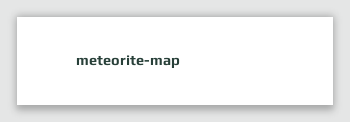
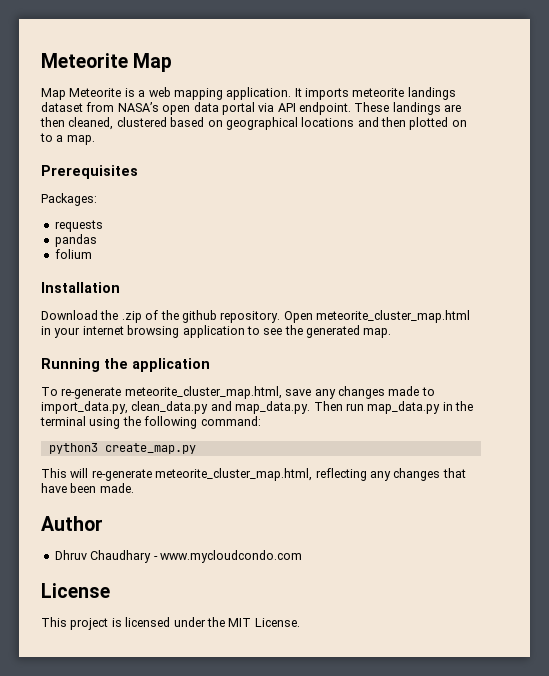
- meteorite-map
+ Meteorite Map
+ Map Meteorite is a web mapping application. It imports meteorite landings dataset from NASA’s open data portal via API endpoint. These landings are then cleaned, clustered based on geographical locations and then plotted on to a map.
+ Prerequisites
+ Packages:
+ requests
+ pandas
+ folium
+ Installation
+ Download the .zip of the github repository. Open meteorite_cluster_map.html in your internet browsing application to see the generated map.
+ Running the application
+ To re-generate meteorite_cluster_map.html, save any changes made to import_data.py, clean_data.py and map_data.py. Then run map_data.py in the terminal using the following command:
+ python3 create_map.py
+ This will re-generate meteorite_cluster_map.html, reflecting any changes that have been made.
+ Author
+ Dhruv Chaudhary - www.mycloudcondo.com
+ License
+ This project is licensed under the MIT License.

